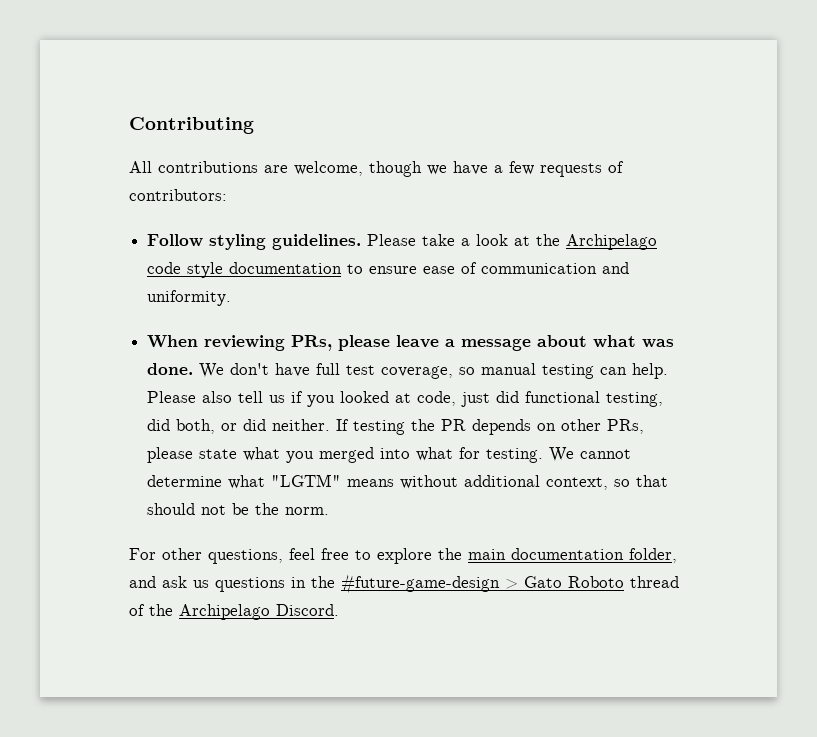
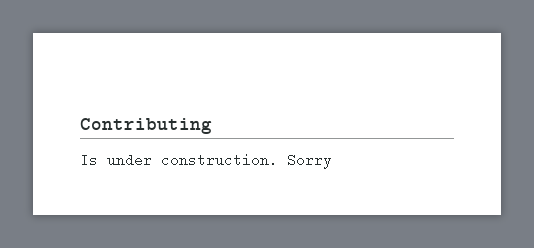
- All contributions are welcome, though we have a few requests of contributors:
- Follow styling guidelines. Please take a look at the Archipelago code style documentation to ensure ease of communication and uniformity.
- When reviewing PRs, please leave a message about what was done. We don't have full test coverage, so manual testing can help. Please also tell us if you looked at code, just did functional testing, did both, or did neither. If testing the PR depends on other PRs, please state what you merged into what for testing. We cannot determine what "LGTM" means without additional context, so that should not be the norm.
- For other questions, feel free to explore the main documentation folder, and ask us questions in the #future-game-design > Gato Roboto thread of the Archipelago Discord.
+ Is under construction. Sorry

